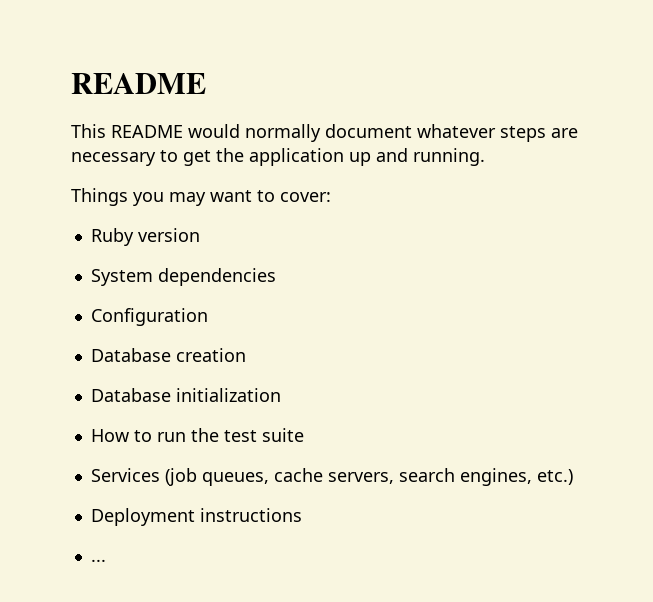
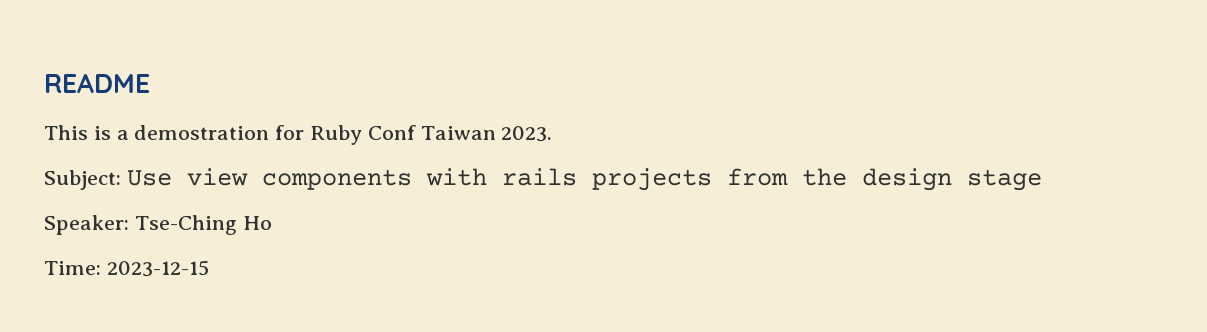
- This README would normally document whatever steps are necessary to get the application up and running.
- Things you may want to cover:
- Ruby version
- System dependencies
- Configuration
- Database creation
- Database initialization
- How to run the test suite
- Services (job queues, cache servers, search engines, etc.)
- Deployment instructions
- ...
+ This is a demostration for Ruby Conf Taiwan 2023.
+ Subject: Use view components with rails projects from the design stage
+ Speaker: Tse-Ching Ho
+ Time: 2023-12-15

